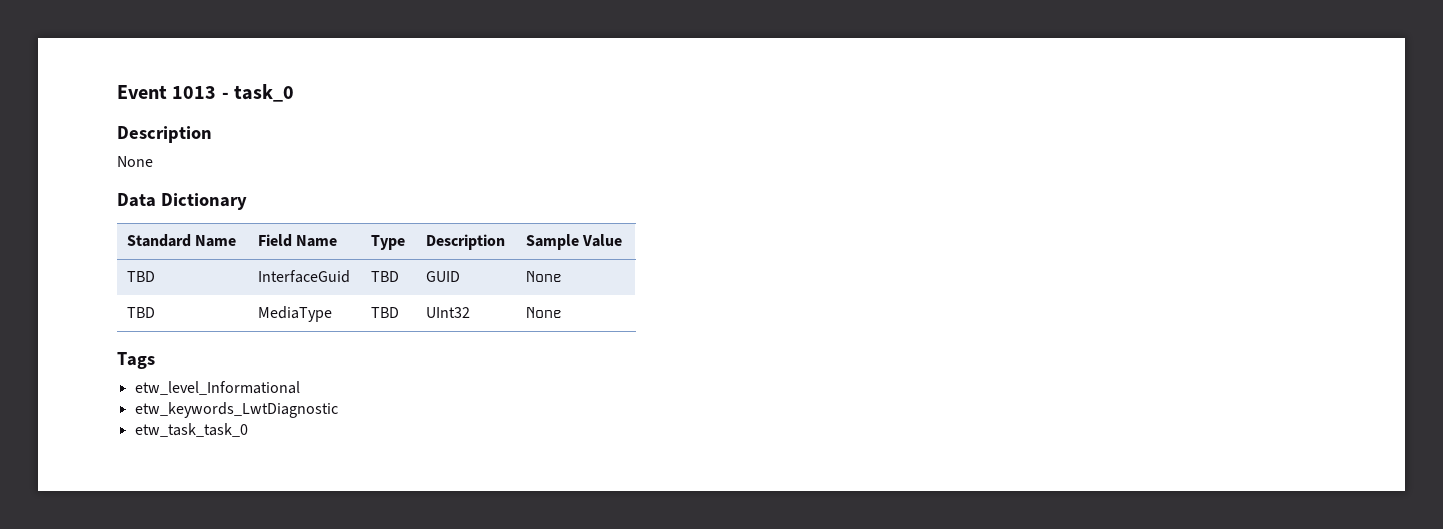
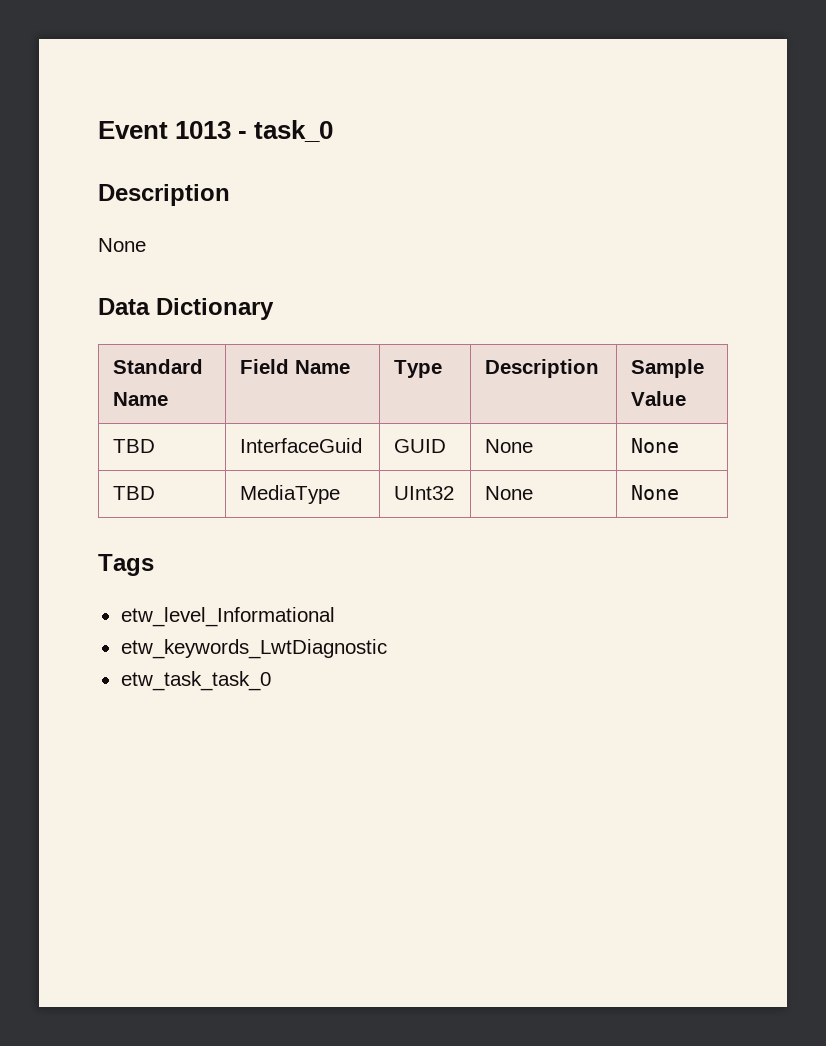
- TBD | InterfaceGuid | TBD | GUID | None
+ TBD | InterfaceGuid | GUID | None | None
- TBD | MediaType | TBD | UInt32 | None
+ TBD | MediaType | UInt32 | None | None

